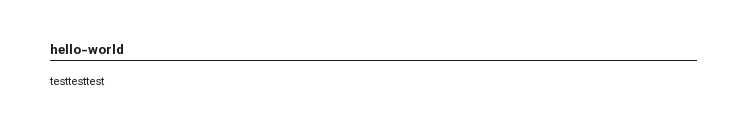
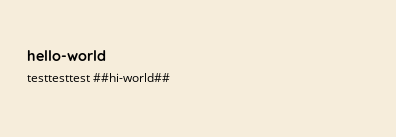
- testtesttest
+ testtesttest ##hi-world##

